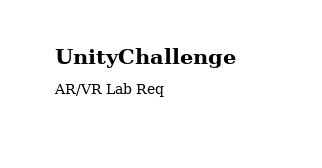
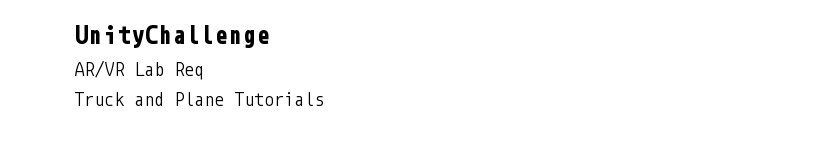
+ Truck and Plane Tutorials

